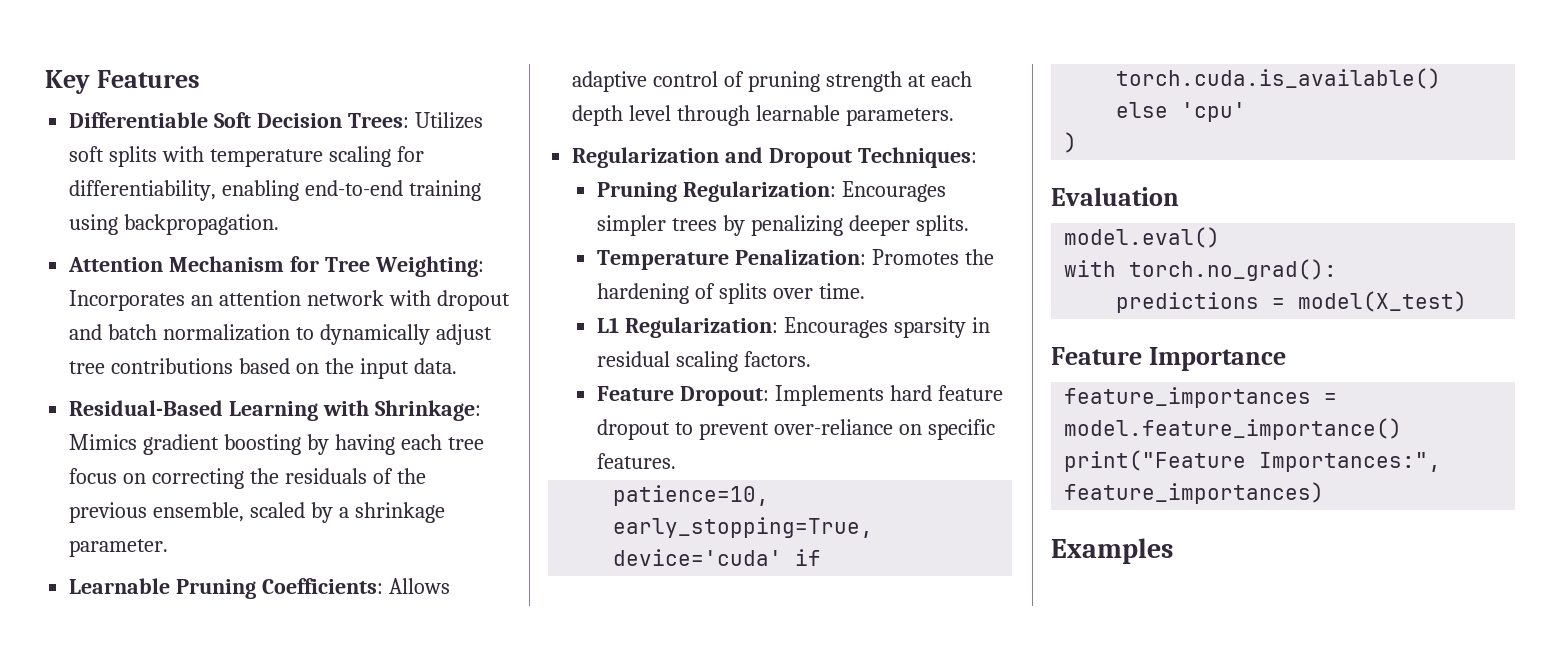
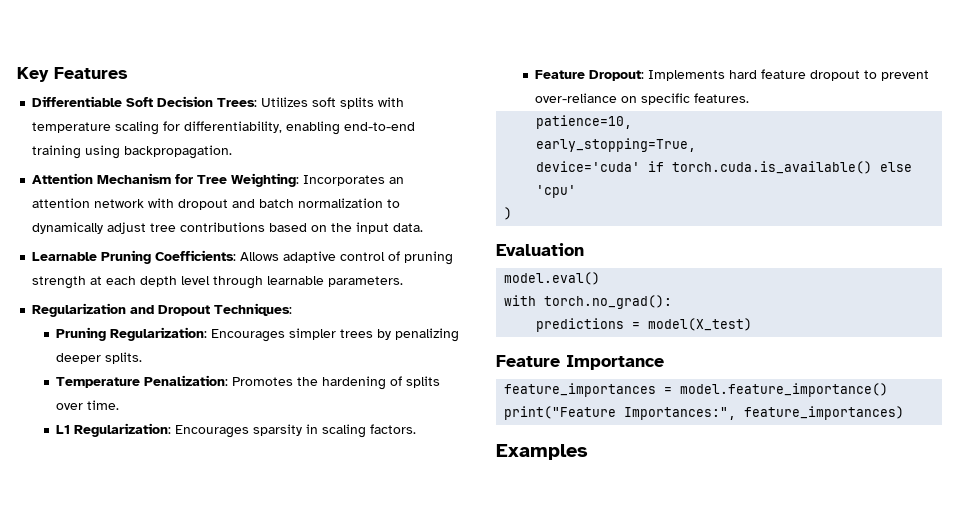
- Residual-Based Learning with Shrinkage: Mimics gradient boosting by having each tree focus on correcting the residuals of the previous ensemble, scaled by a shrinkage parameter.
- L1 Regularization: Encourages sparsity in residual scaling factors.
+ L1 Regularization: Encourages sparsity in scaling factors.

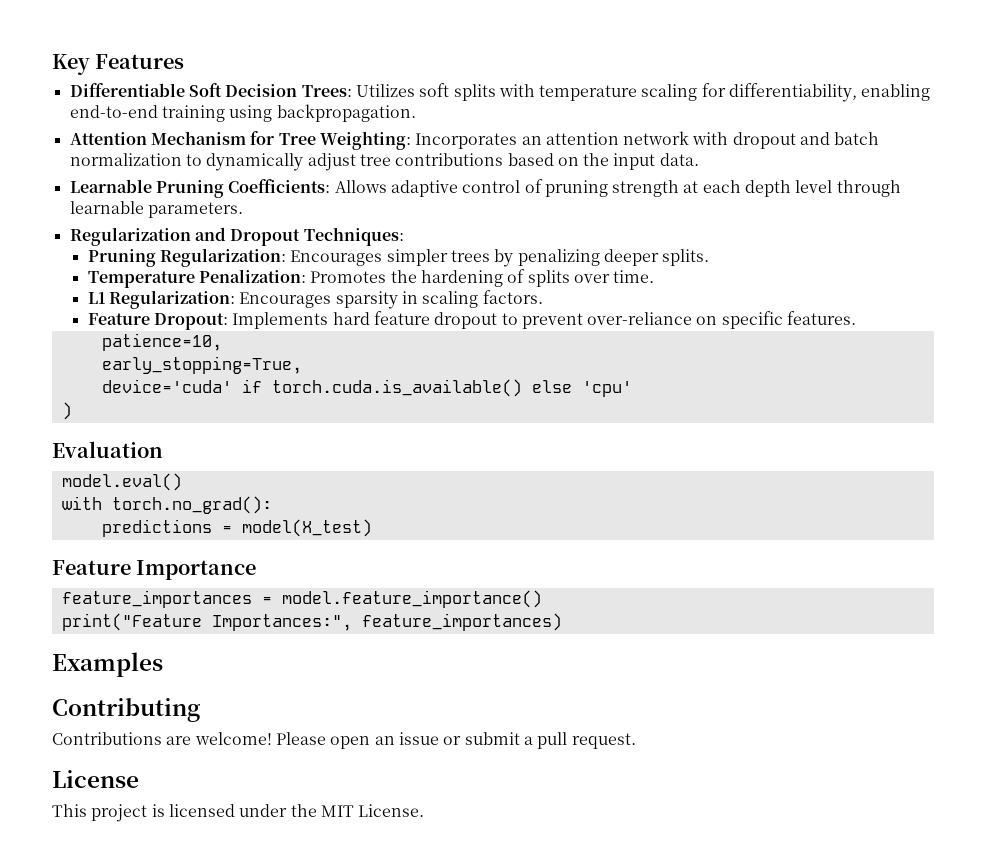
+ Contributing
+ Contributions are welcome! Please open an issue or submit a pull request.
+ License
+ This project is licensed under the MIT License.

